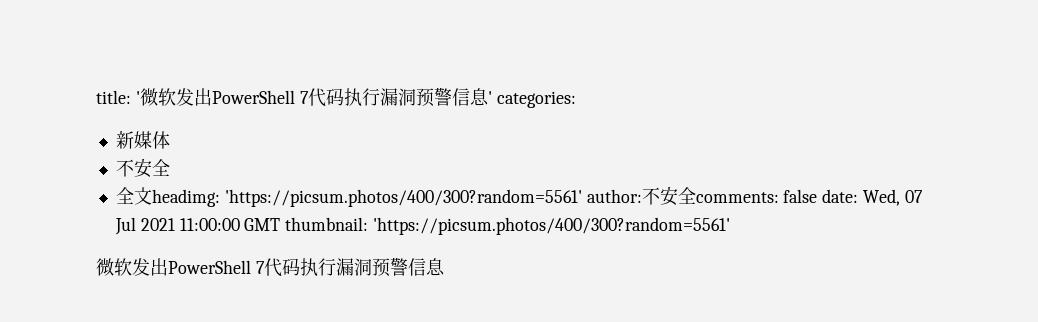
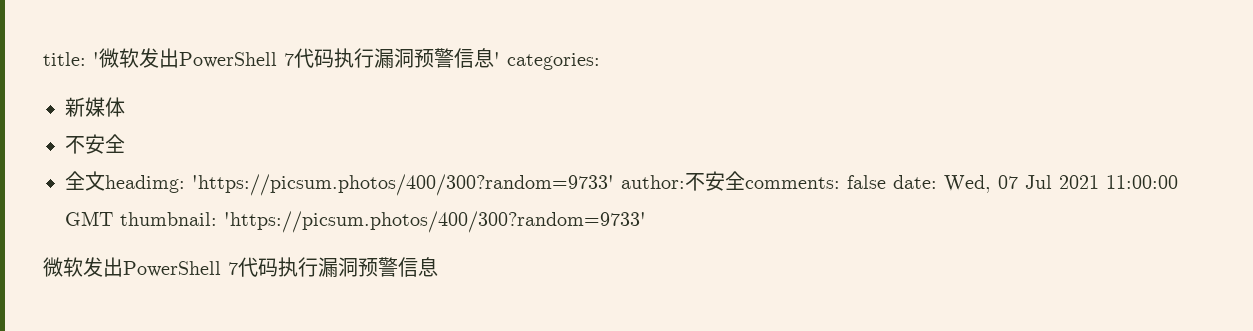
- 全文headimg: 'https://picsum.photos/400/300?random=5561' author:不安全comments: false date: Wed, 07 Jul 2021 11:00:00 GMT thumbnail: 'https://picsum.photos/400/300?random=5561'
+ 全文headimg: 'https://picsum.photos/400/300?random=9733' author:不安全comments: false date: Wed, 07 Jul 2021 11:00:00 GMT thumbnail: 'https://picsum.photos/400/300?random=9733'

